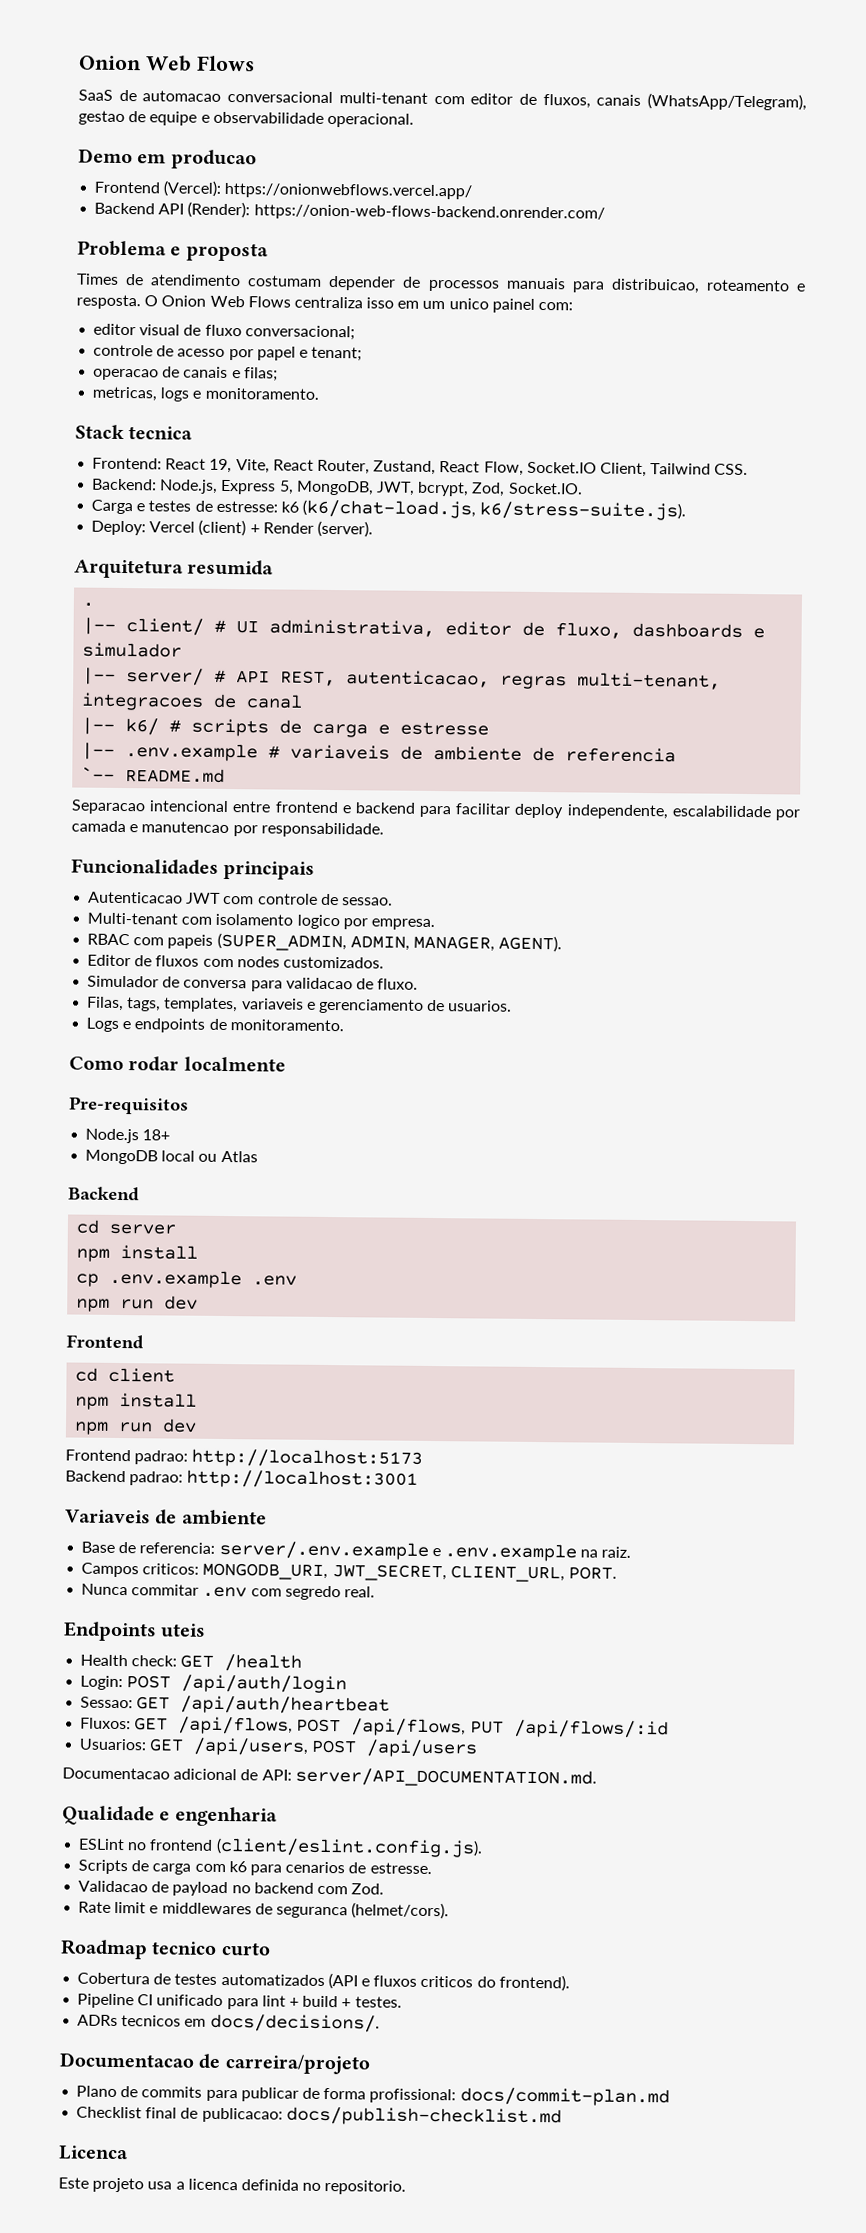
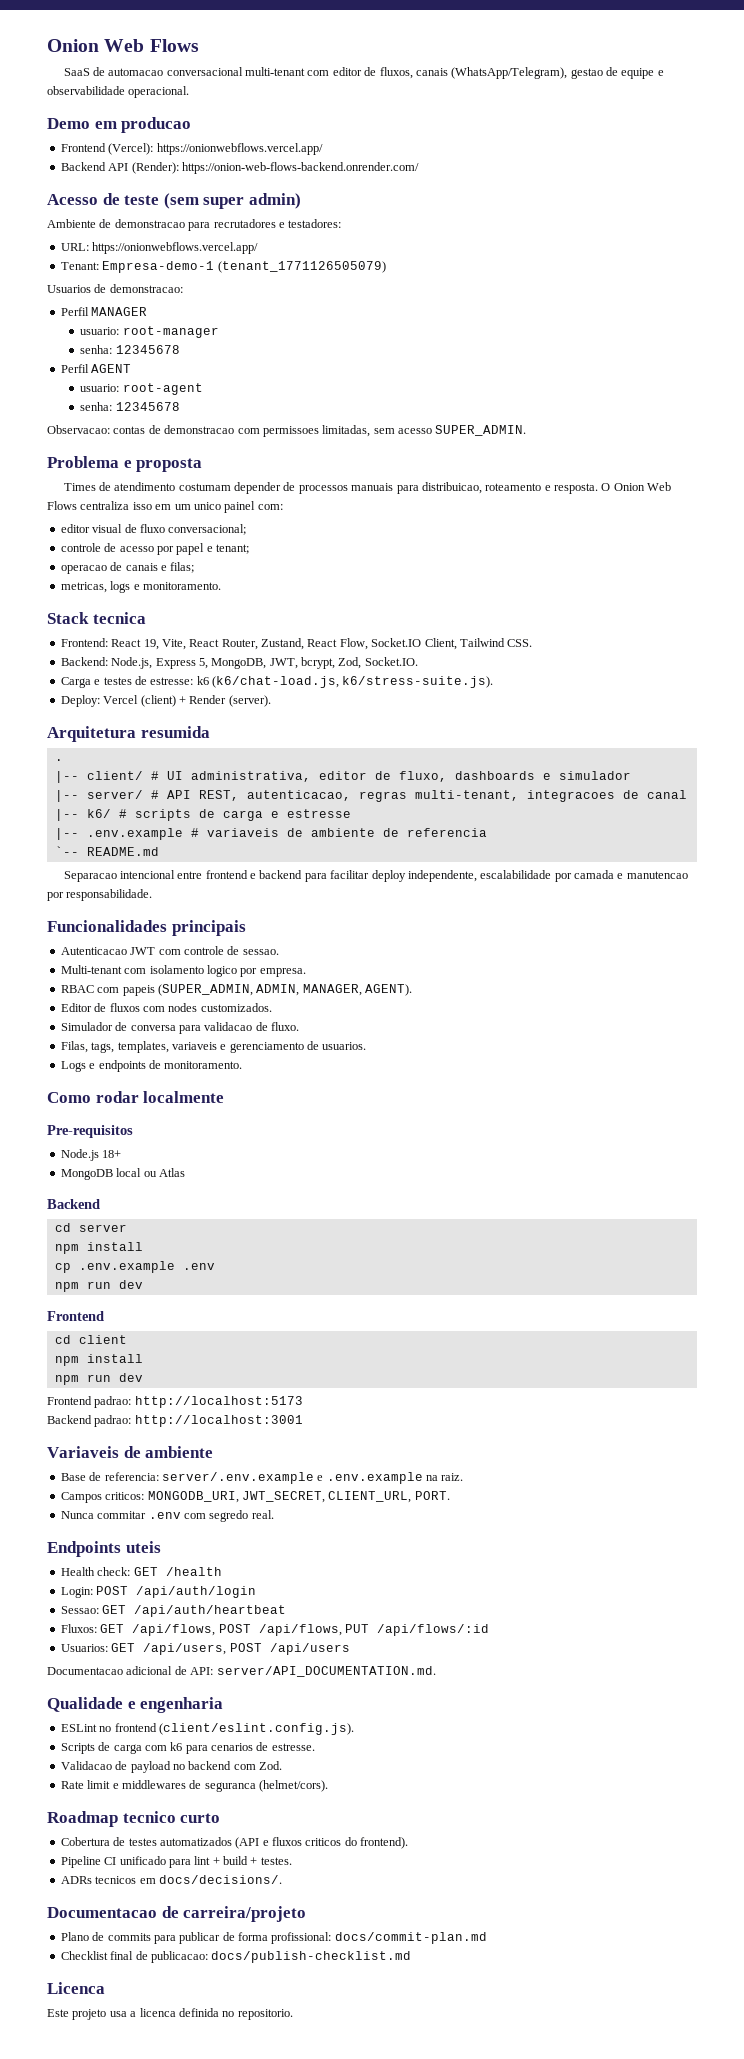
+ Acesso de teste (sem super admin)
+ Ambiente de demonstracao para recrutadores e testadores:
+ URL: https://onionwebflows.vercel.app/
+ Tenant: Empresa-demo-1 (tenant_1771126505079)
+ Usuarios de demonstracao:
+ Perfil MANAGER
+ usuario: root-manager
+ senha: 12345678
+ Perfil AGENT
+ usuario: root-agent
+ senha: 12345678
+ Observacao: contas de demonstracao com permissoes limitadas, sem acesso SUPER_ADMIN.

